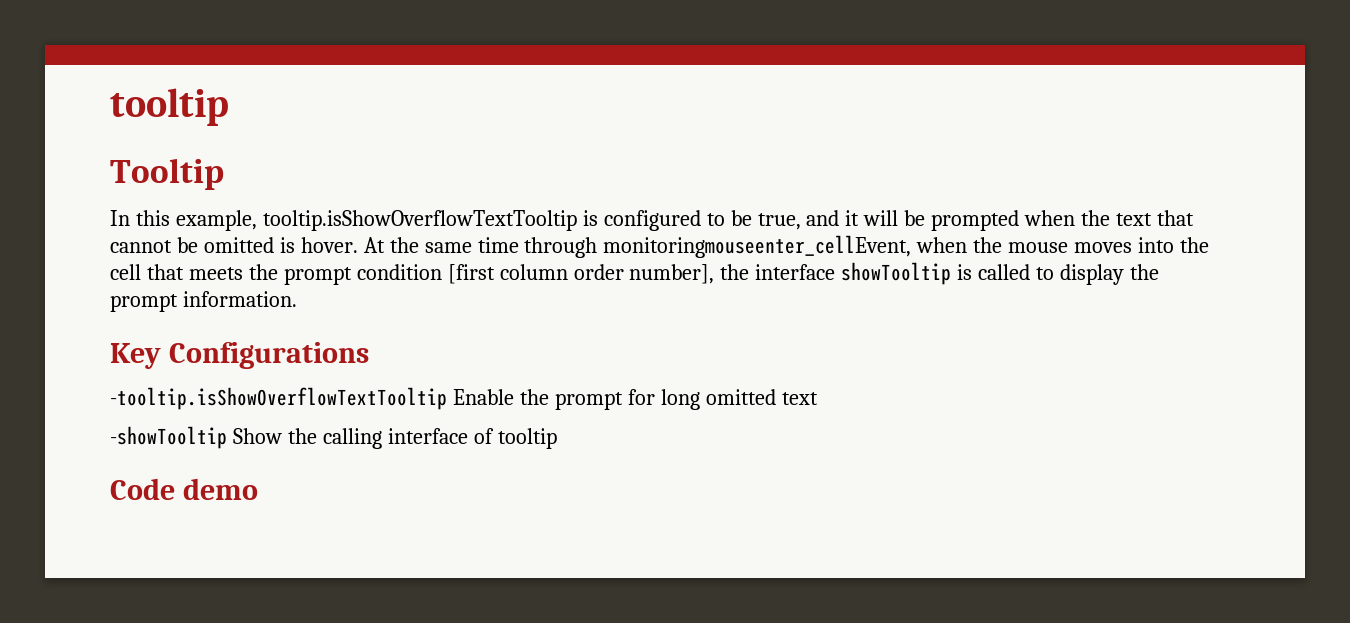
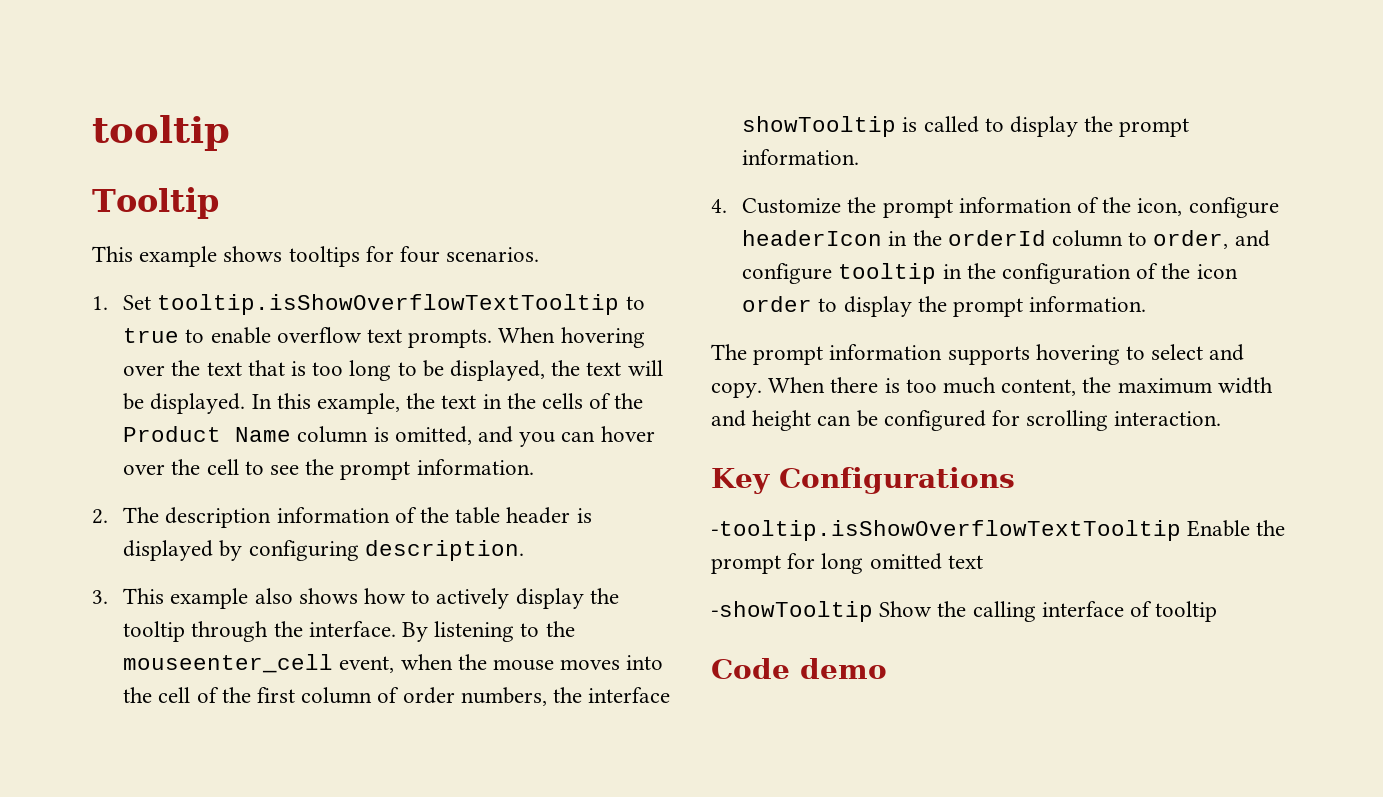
- In this example, tooltip.isShowOverflowTextTooltip is configured to be true, and it will be prompted when the text that cannot be omitted is hover. At the same time through monitoringmouseenter_cellEvent, when the mouse moves into the cell that meets the prompt condition [first column order number], the interface showTooltip is called to display the prompt information.
+ This example shows tooltips for four scenarios.
+ 1. Set tooltip.isShowOverflowTextTooltip to true to enable overflow text prompts. When hovering over the text that is too long to be displayed, the text will be displayed. In this example, the text in the cells of the Product Name column is omitted, and you can hover over the cell to see the prompt information.
+ 2. The description information of the table header is displayed by configuring description.
+ 3. This example also shows how to actively display the tooltip through the interface. By listening to the mouseenter_cell event, when the mouse moves into the cell of the first column of order numbers, the interface showTooltip is called to display the prompt information.
+ 4. Customize the prompt information of the icon, configure headerIcon in the orderId column to order, and configure tooltip in the configuration of the icon order to display the prompt information.
+ The prompt information supports hovering to select and copy. When there is too much content, the maximum width and height can be configured for scrolling interaction.

